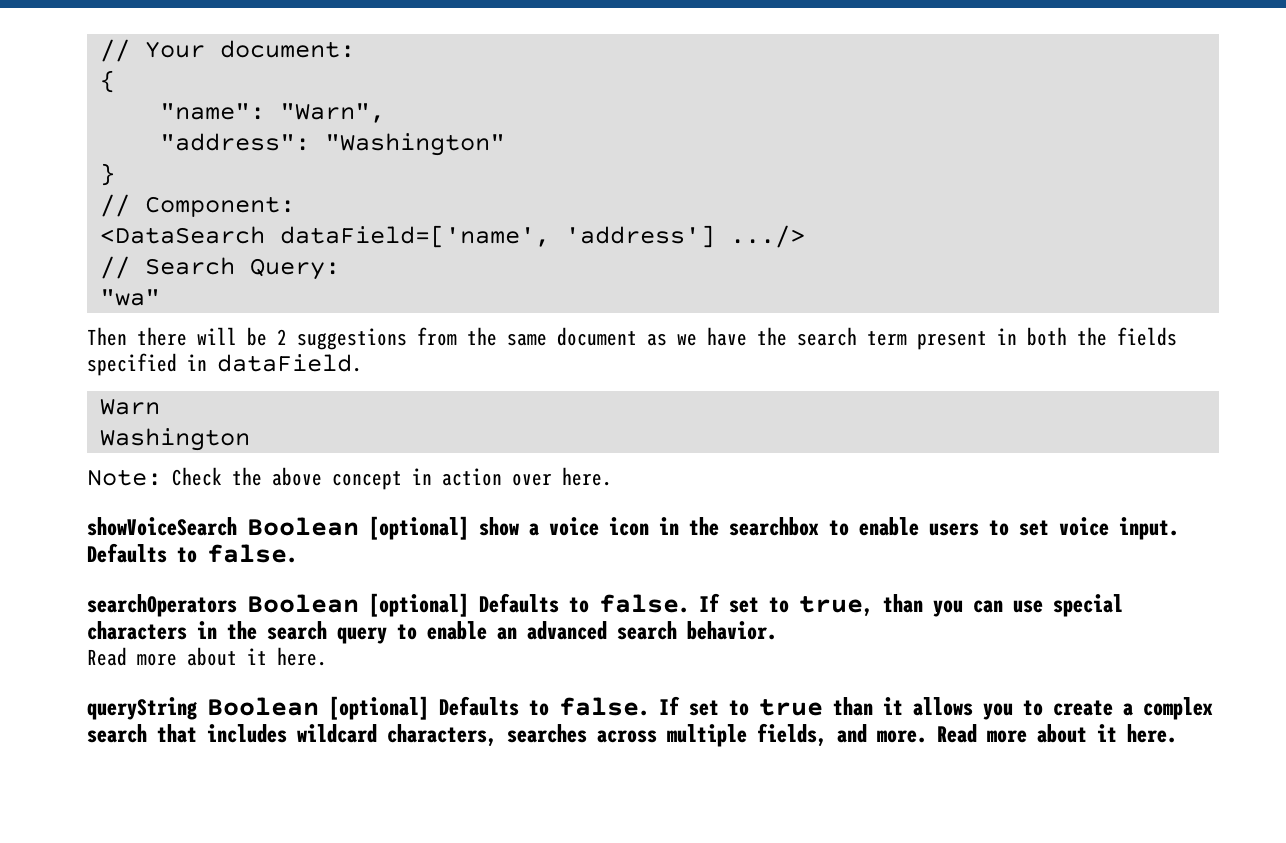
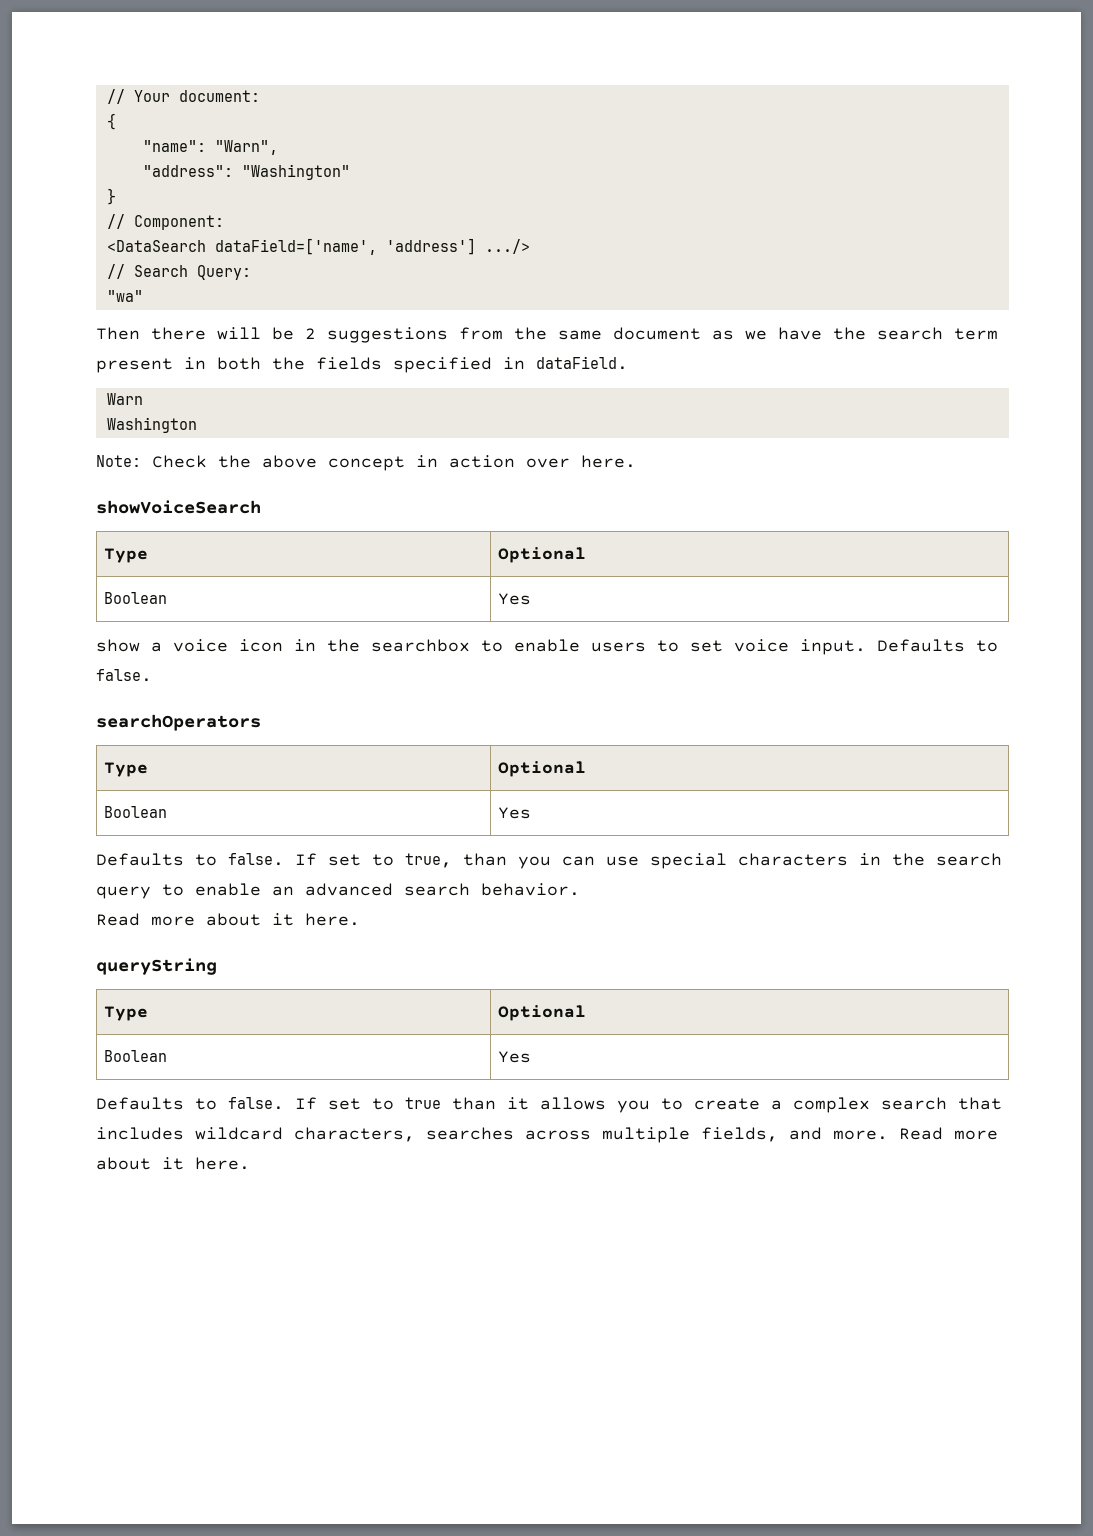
- showVoiceSearch Boolean [optional] show a voice icon in the searchbox to enable users to set voice input.
+ showVoiceSearch
+ Type | Optional
+ Boolean | Yes
+ show a voice icon in the searchbox to enable users to set voice input.
- searchOperators Boolean [optional] Defaults to false.
+ searchOperators
+ Type | Optional
+ Boolean | Yes
+ Defaults to false.
- queryString Boolean [optional] Defaults to false.
+ queryString
+ Type | Optional
+ Boolean | Yes
+ Defaults to false.

